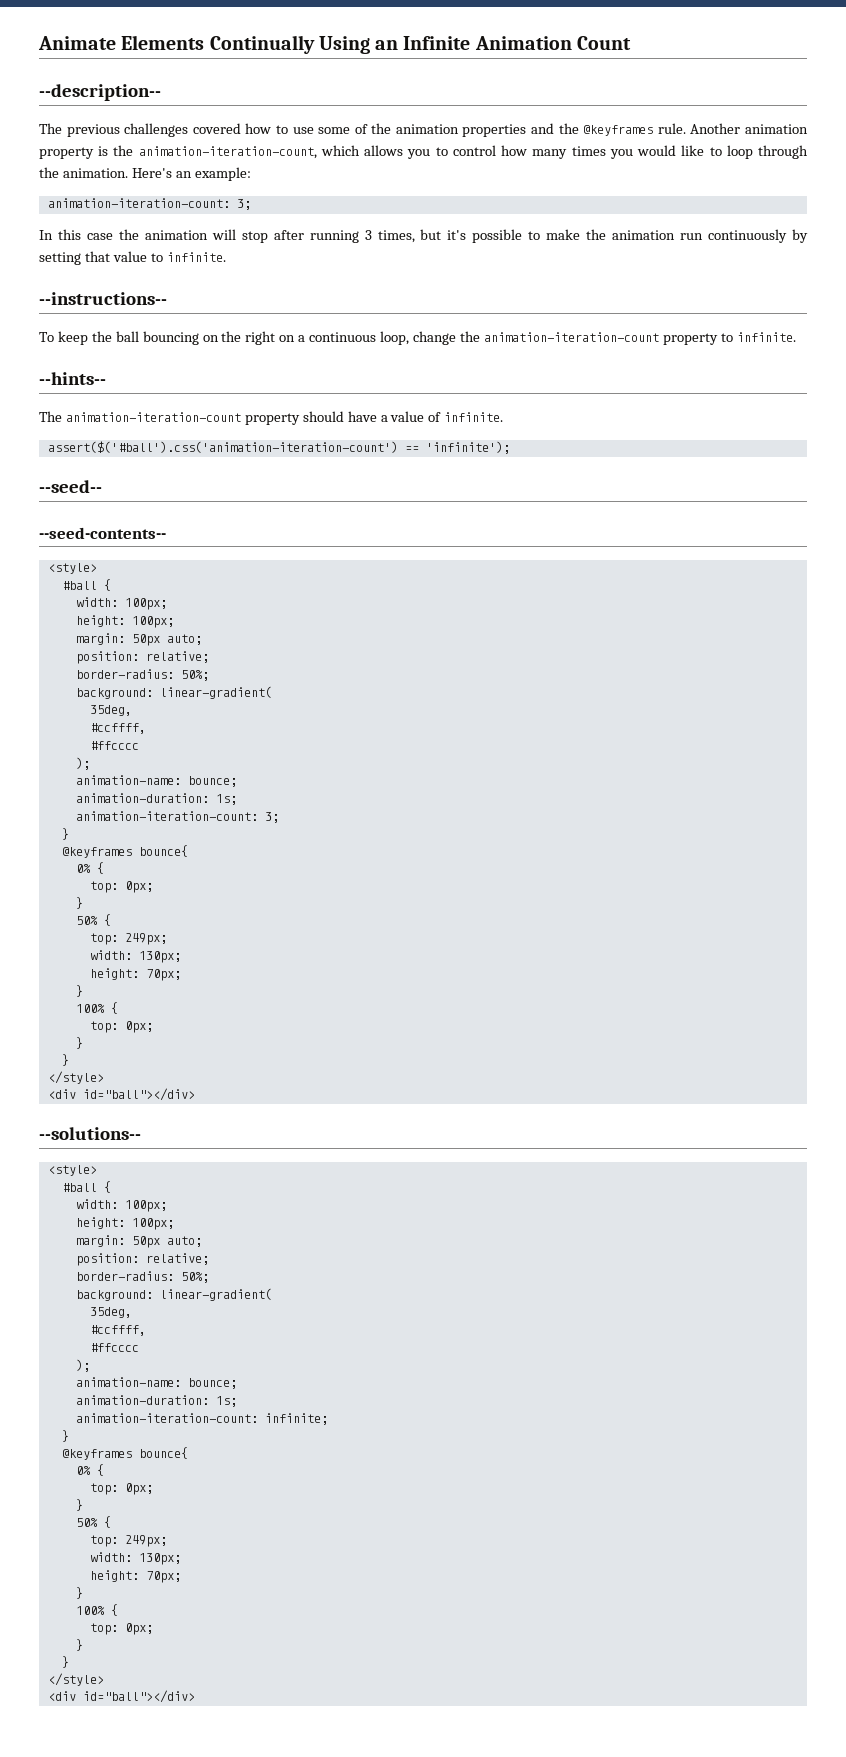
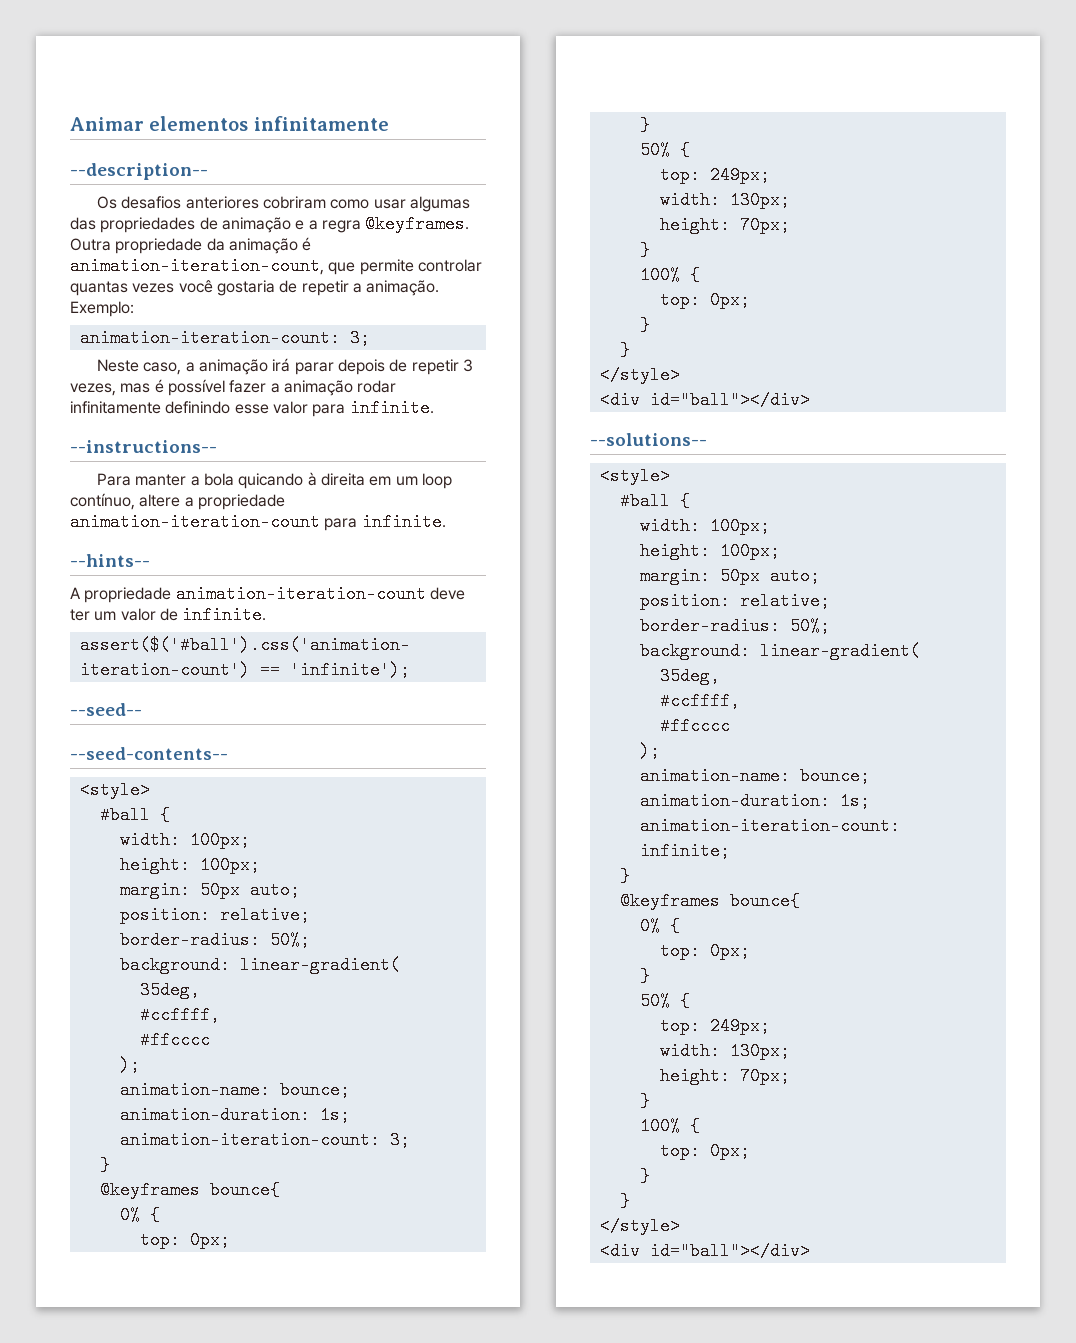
- Animate Elements Continually Using an Infinite Animation Count
+ Animar elementos infinitamente
  --description--
- The previous challenges covered how to use some of the animation properties and the @keyframes rule. Another animation property is the animation-iteration-count, which allows you to control how many times you would like to loop through the animation. Here's an example:
+ Os desafios anteriores cobriram como usar algumas das propriedades de animação e a regra @keyframes. Outra propriedade da animação é animation-iteration-count, que permite controlar quantas vezes você gostaria de repetir a animação. Exemplo:
  animation-iteration-count: 3;
- In this case the animation will stop after running 3 times, but it's possible to make the animation run continuously by setting that value to infinite.
+ Neste caso, a animação irá parar depois de repetir 3 vezes, mas é possível fazer a animação rodar infinitamente definindo esse valor para infinite.
  --instructions--
- To keep the ball bouncing on the right on a continuous loop, change the animation-iteration-count property to infinite.
+ Para manter a bola quicando à direita em um loop contínuo, altere a propriedade animation-iteration-count para infinite.
  --hints--
- The animation-iteration-count property should have a value of infinite.
+ A propriedade animation-iteration-count deve ter um valor de infinite.

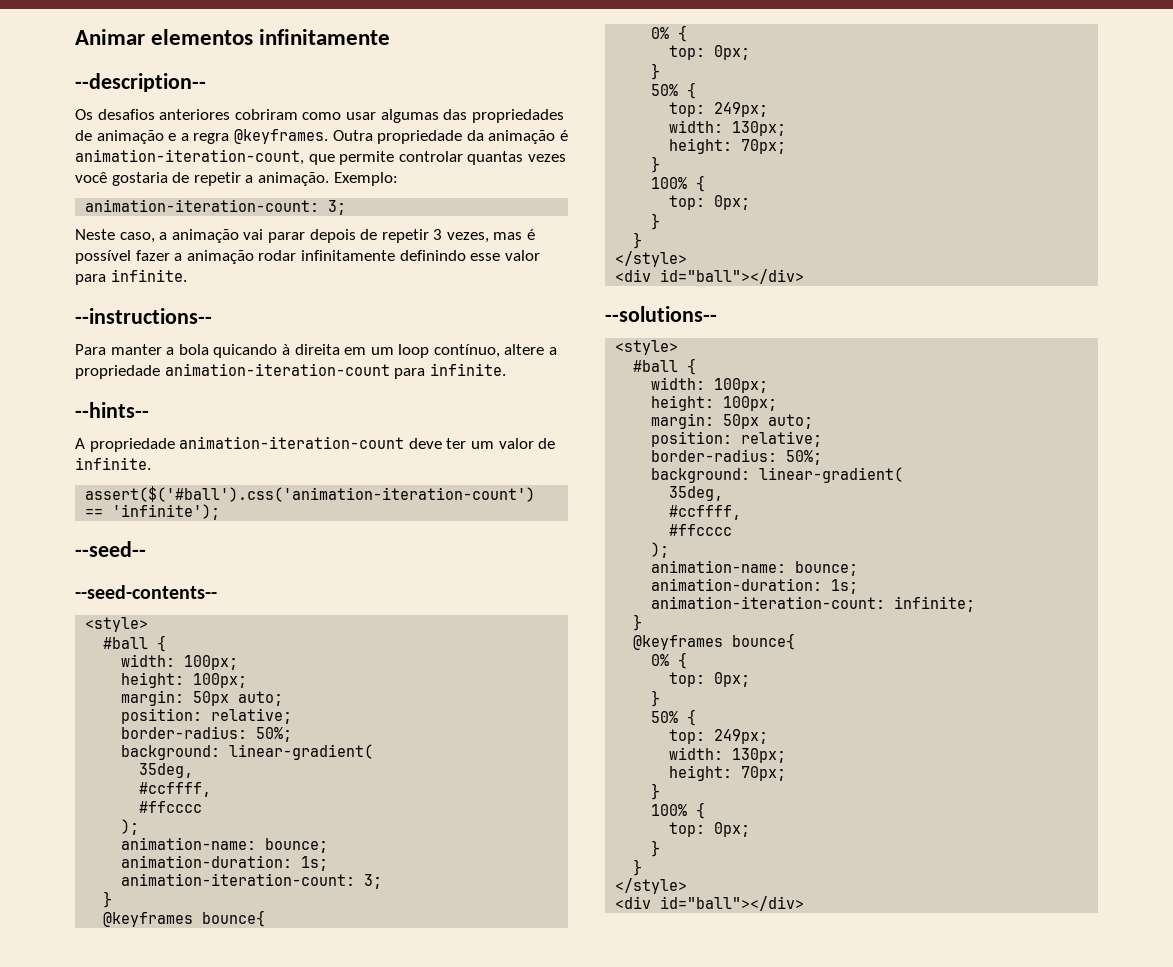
- Neste caso, a animação irá parar depois de repetir 3 vezes, mas é possível fazer a animação rodar infinitamente definindo esse valor para infinite.
+ Neste caso, a animação vai parar depois de repetir 3 vezes, mas é possível fazer a animação rodar infinitamente definindo esse valor para infinite.

